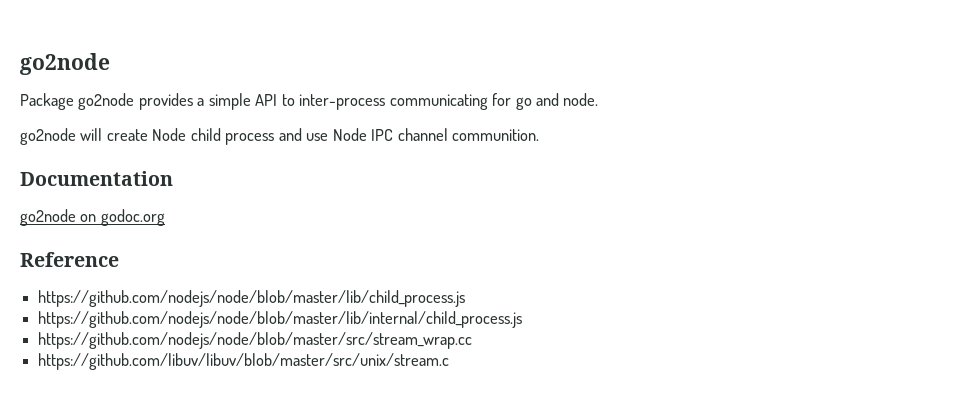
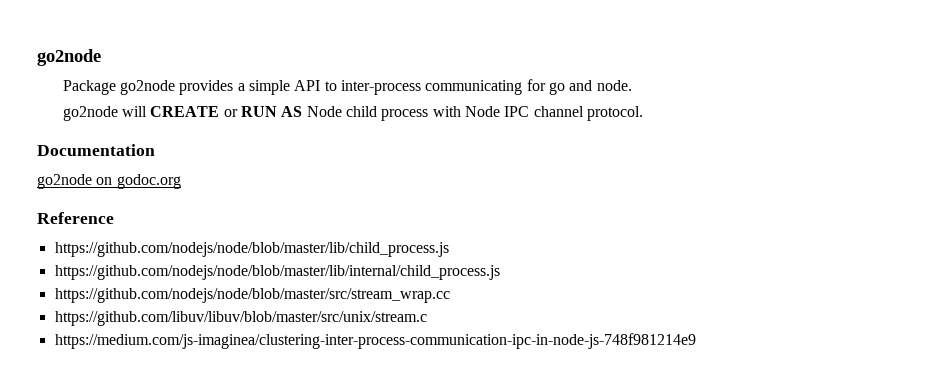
- go2node will create Node child process and use Node IPC channel communition.
+ go2node will CREATE or RUN AS Node child process with Node IPC channel protocol.
+ https://medium.com/js-imaginea/clustering-inter-process-communication-ipc-in-node-js-748f981214e9

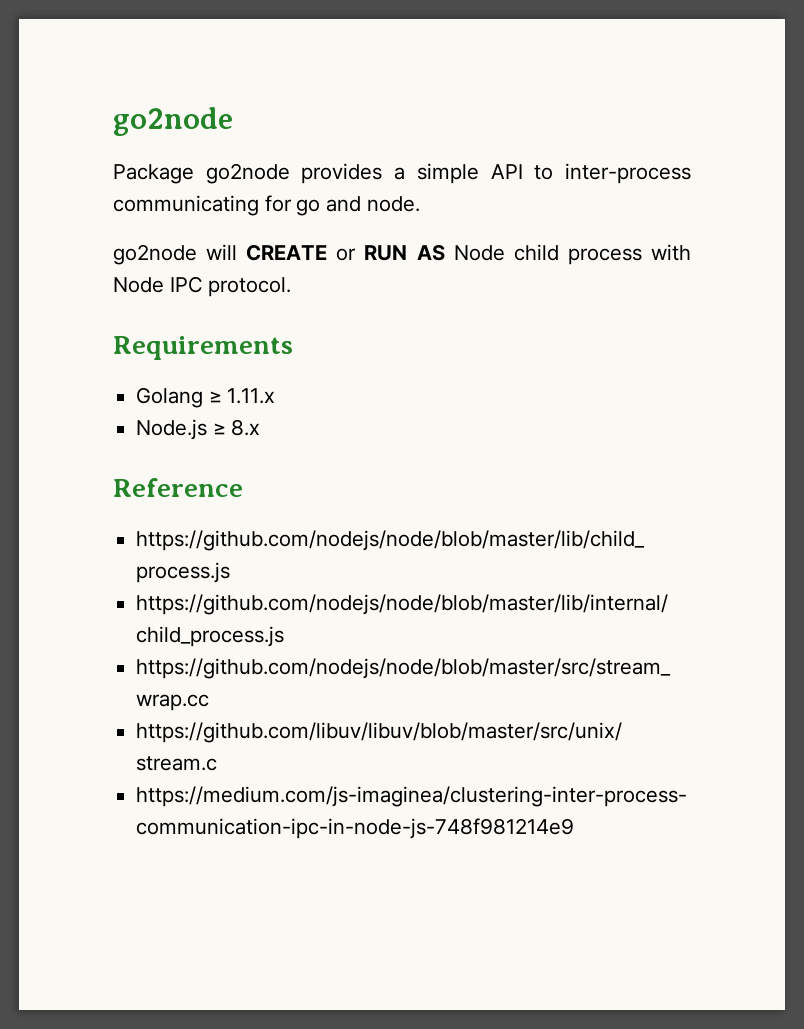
- go2node will CREATE or RUN AS Node child process with Node IPC channel protocol.
+ go2node will CREATE or RUN AS Node child process with Node IPC protocol.
- Documentation
- go2node on godoc.org
+ Requirements
+ Golang ≥ 1.11.x
+ Node.js ≥ 8.x

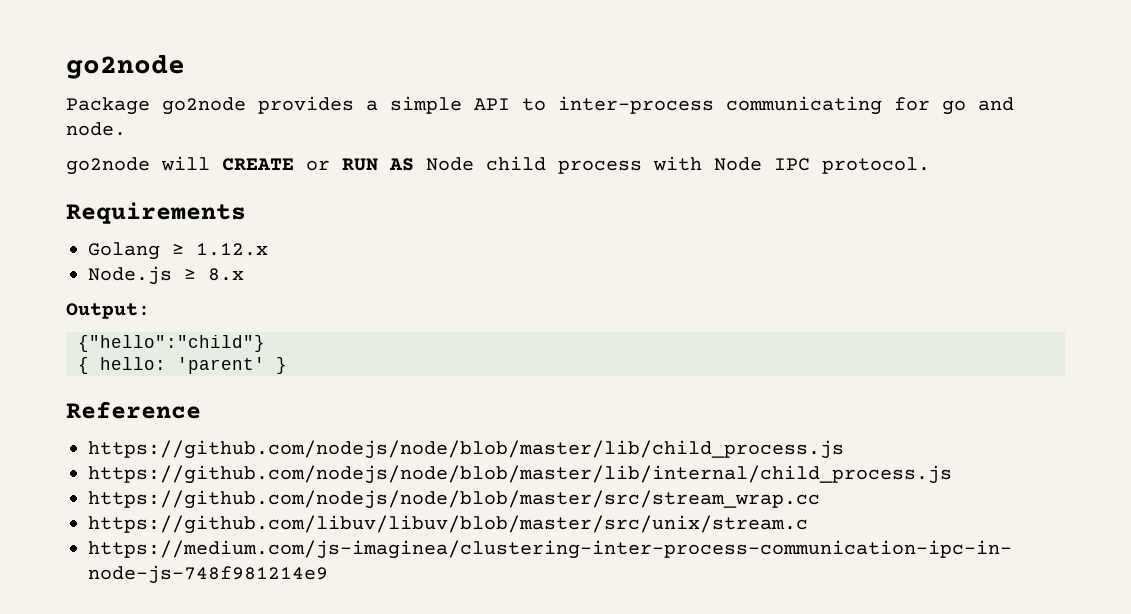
- Golang ≥ 1.11.x
+ Golang ≥ 1.12.x
+ Output:
+ {"hello":"child"}
+ { hello: 'parent' }

